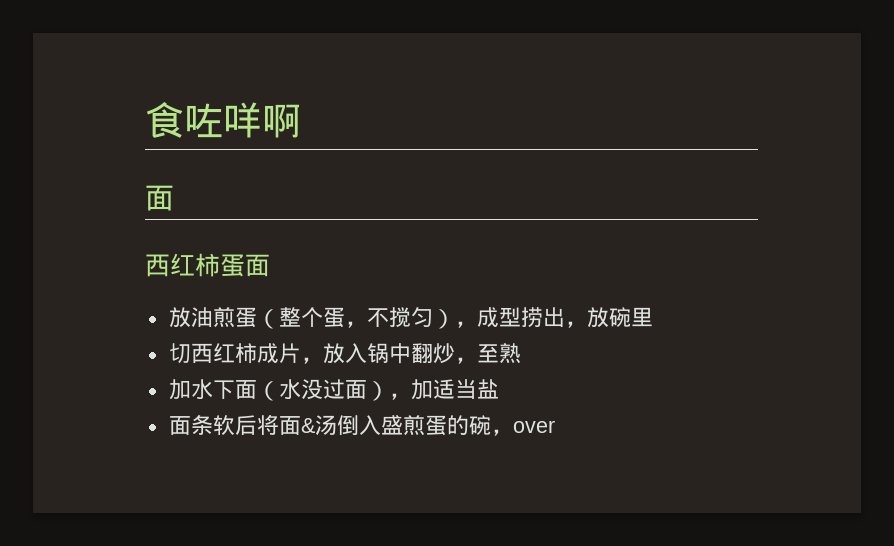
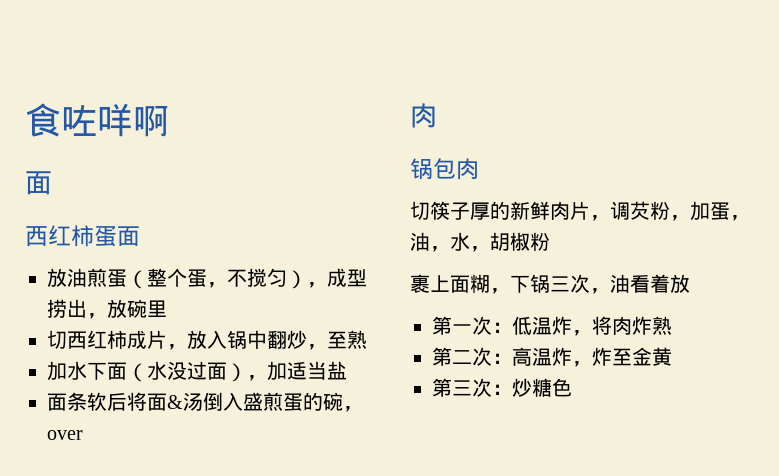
  面条软后将面&汤倒入盛煎蛋的碗，over
+ 肉
+ 锅包肉
+ 切筷子厚的新鲜肉片，调芡粉，加蛋，油，水，胡椒粉
+ 裹上面糊，下锅三次，油看着放
+ 第一次：低温炸，将肉炸熟
+ 第二次：高温炸，炸至金黄
+ 第三次：炒糖色

